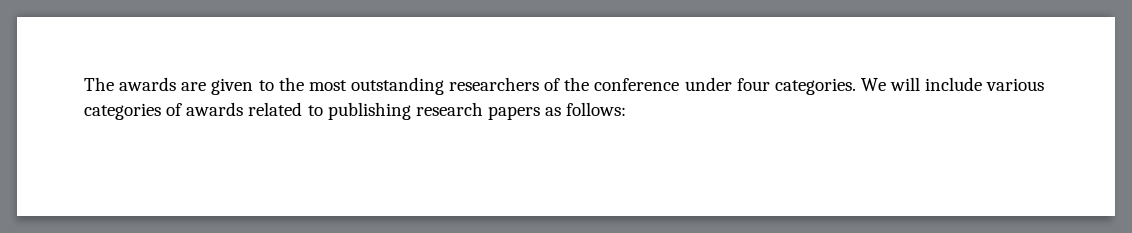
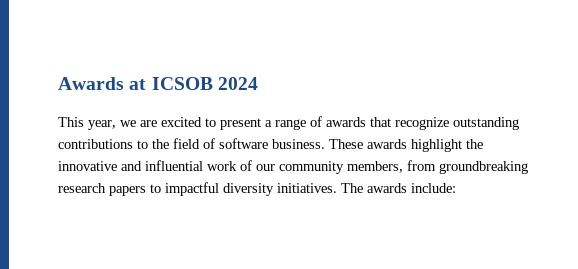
- The awards are given to the most outstanding researchers of the conference under four categories. We will include various categories of awards related to publishing research papers as follows:
+ Awards at ICSOB 2024
+ This year, we are excited to present a range of awards that recognize outstanding contributions to the field of software business. These awards highlight the innovative and influential work of our community members, from groundbreaking research papers to impactful diversity initiatives. The awards include:

